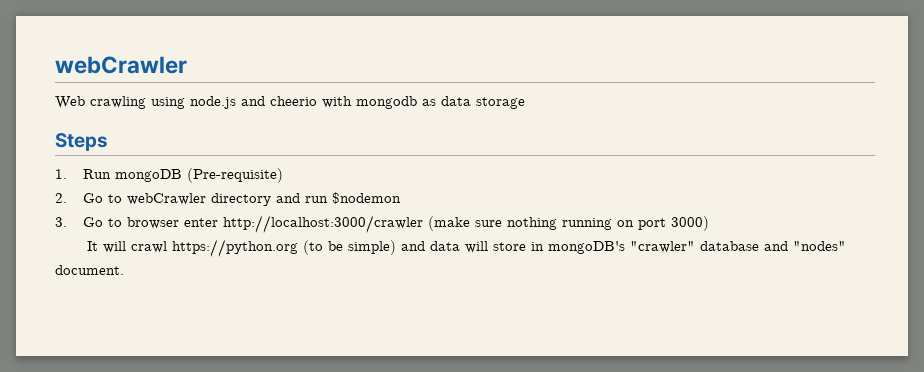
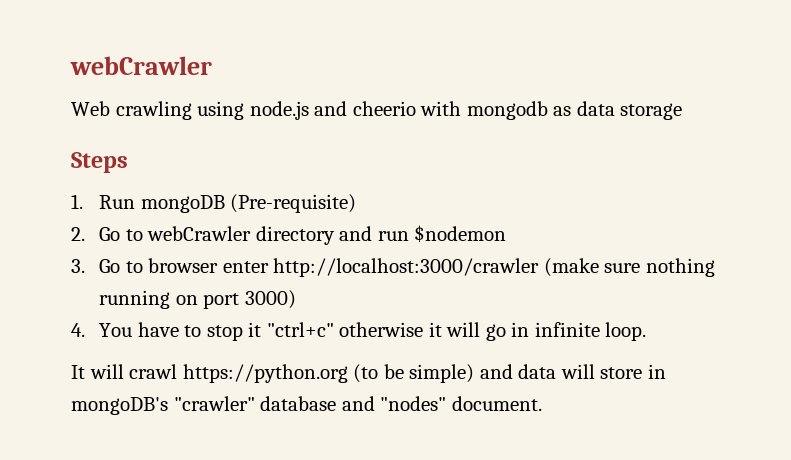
+ 4. You have to stop it "ctrl+c" otherwise it will go in infinite loop.

